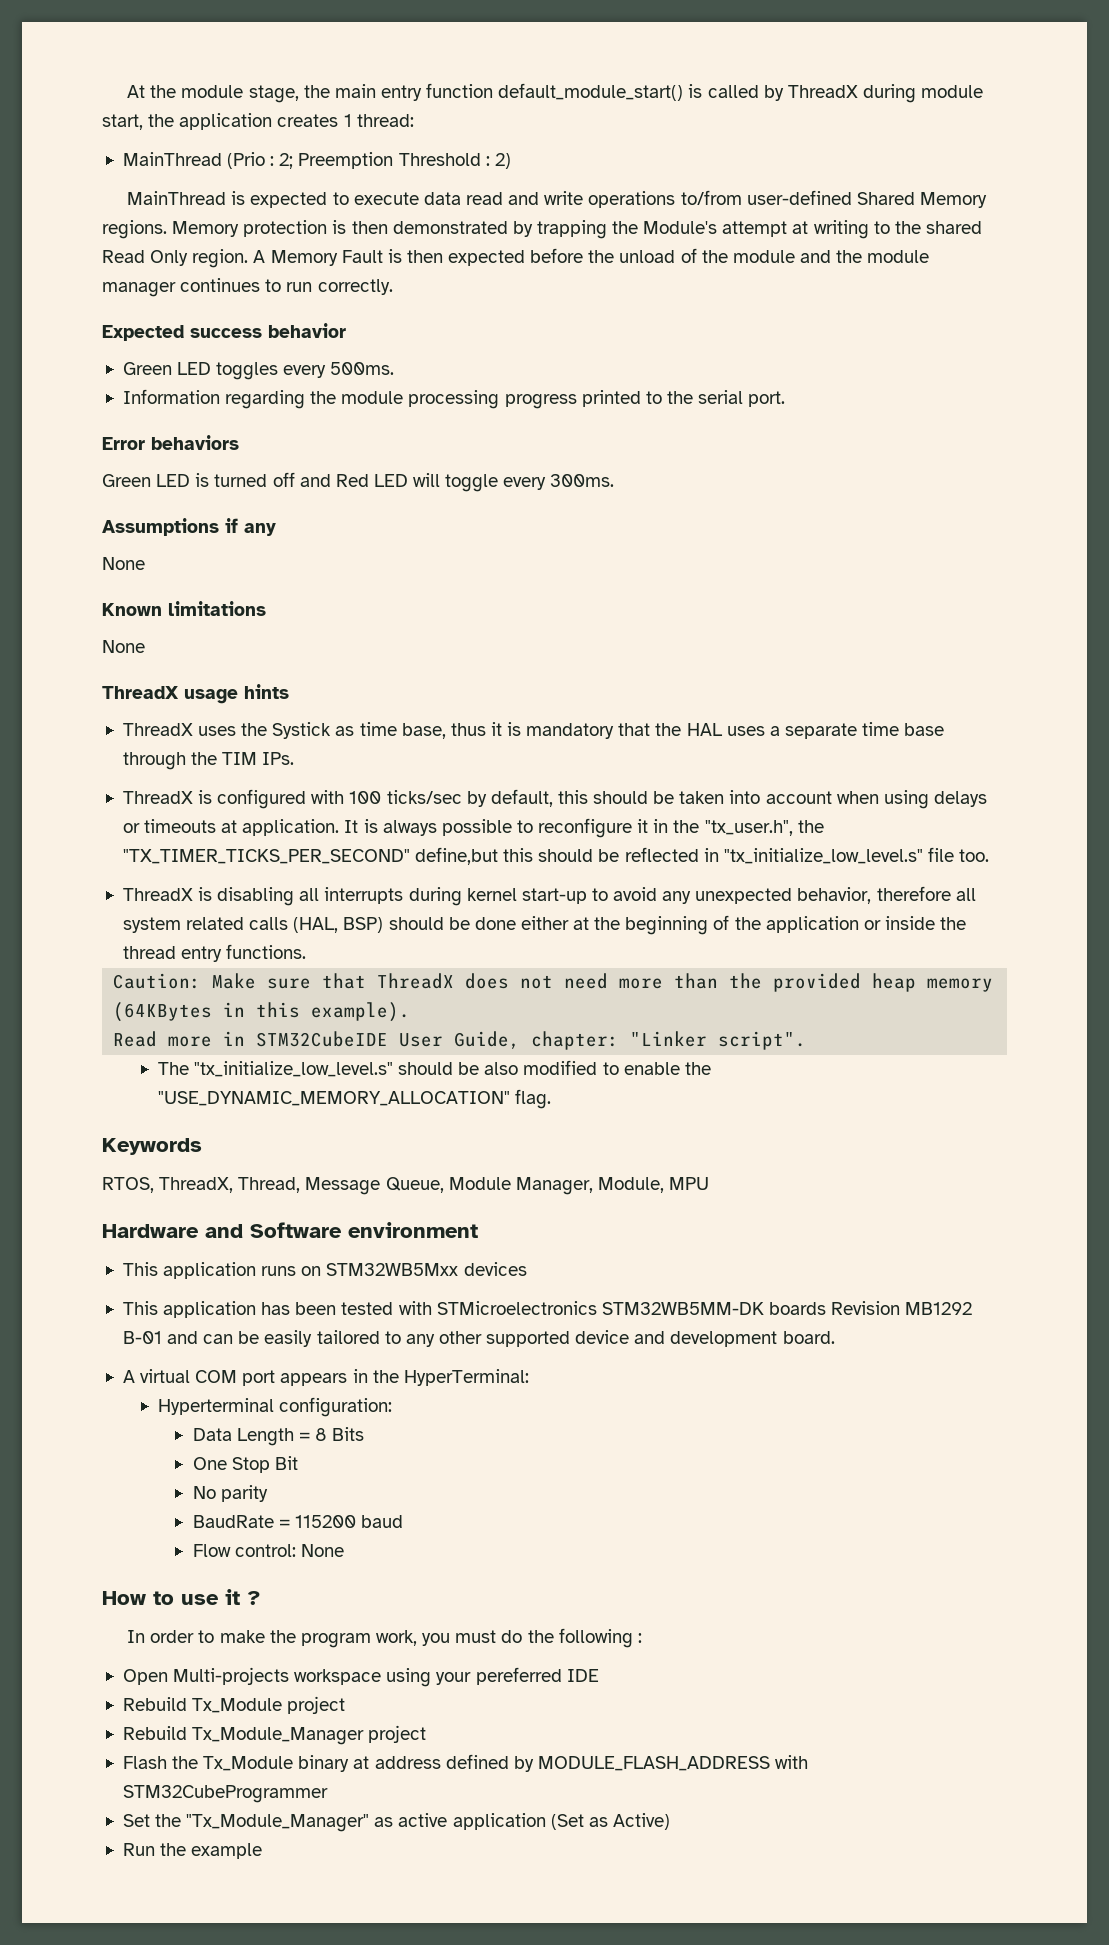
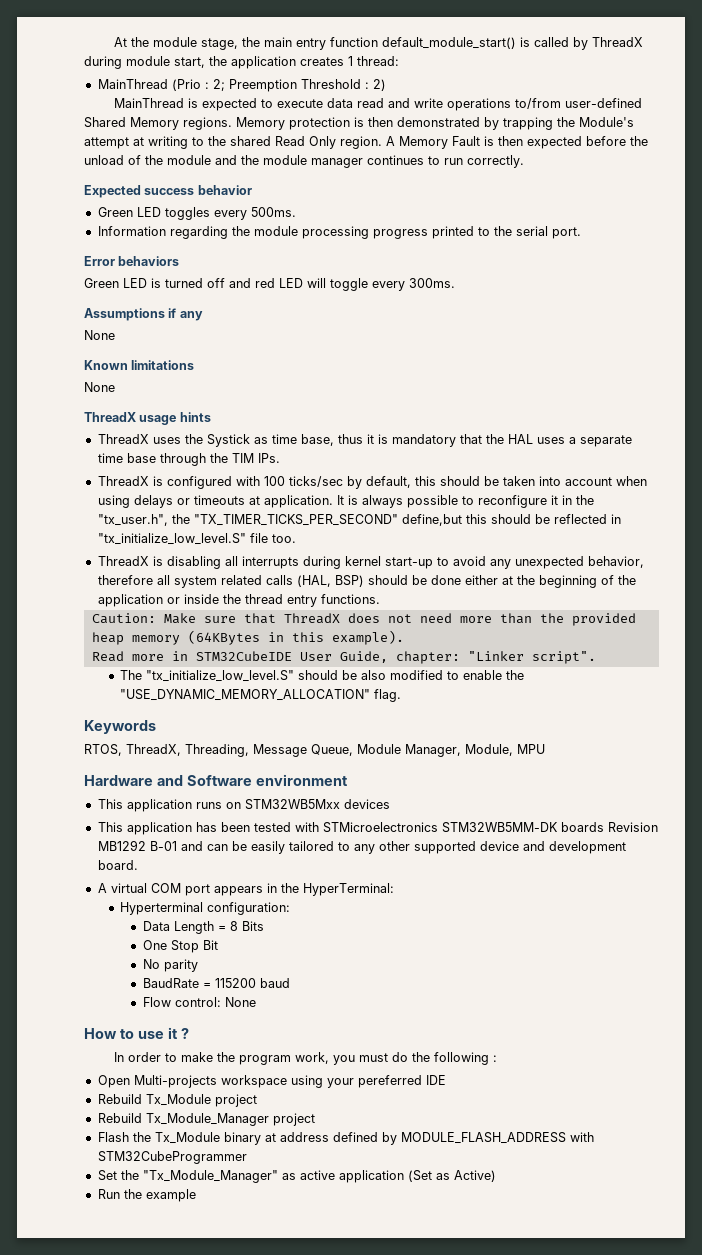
- Green LED is turned off and Red LED will toggle every 300ms.
+ Green LED is turned off and red LED will toggle every 300ms.
- It is always possible to reconfigure it in the "tx_user.h", the "TX_TIMER_TICKS_PER_SECOND" define,but this should be reflected in "tx_initialize_low_level.s" file too.
+ It is always possible to reconfigure it in the "tx_user.h", the "TX_TIMER_TICKS_PER_SECOND" define,but this should be reflected in "tx_initialize_low_level.S" file too.
- The "tx_initialize_low_level.s" should be also modified to enable the "USE_DYNAMIC_MEMORY_ALLOCATION" flag.
+ The "tx_initialize_low_level.S" should be also modified to enable the "USE_DYNAMIC_MEMORY_ALLOCATION" flag.
- RTOS, ThreadX, Thread, Message Queue, Module Manager, Module, MPU
+ RTOS, ThreadX, Threading, Message Queue, Module Manager, Module, MPU

